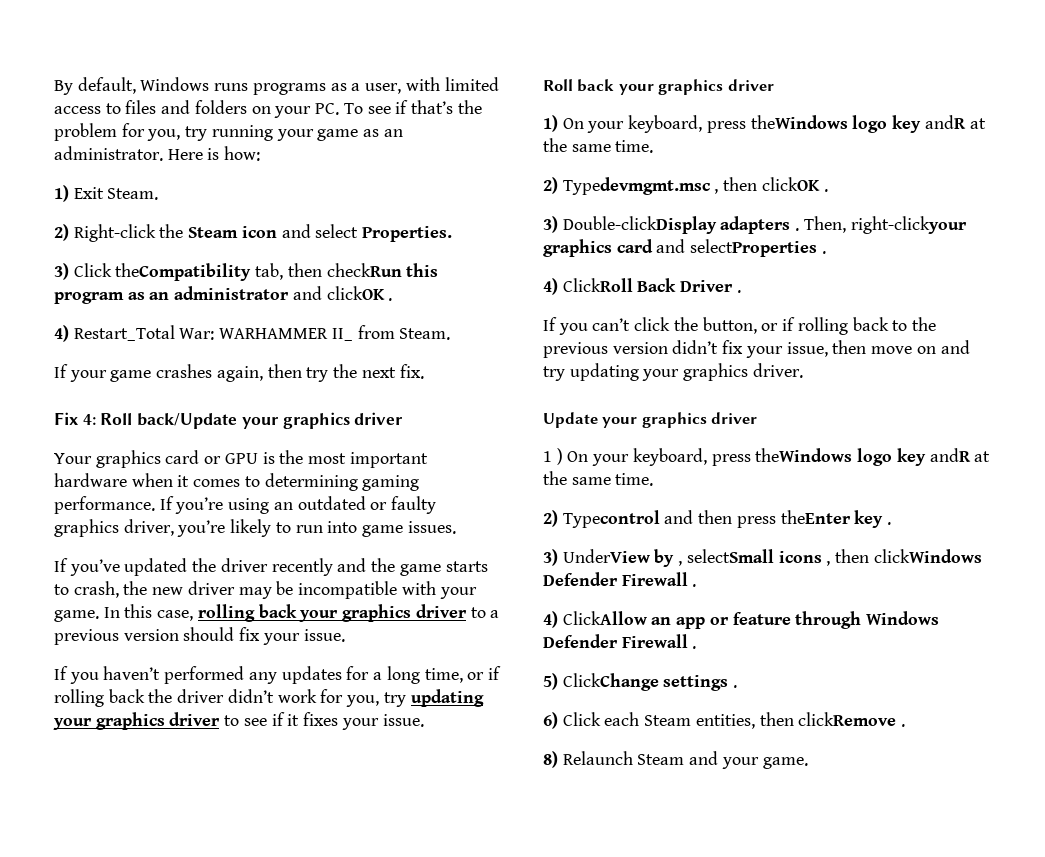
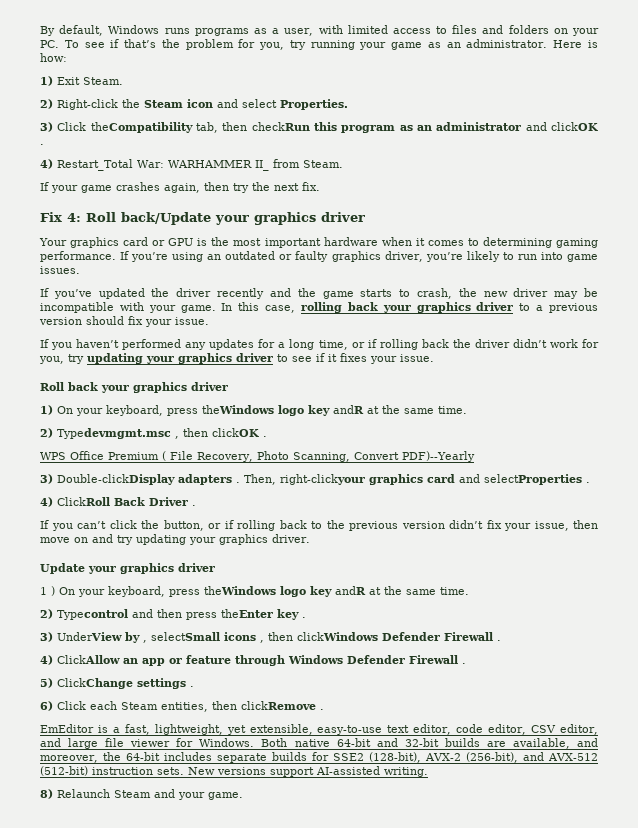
+ WPS Office Premium ( File Recovery, Photo Scanning, Convert PDF)--Yearly
+ EmEditor is a fast, lightweight, yet extensible, easy-to-use text editor, code editor, CSV editor, and large file viewer for Windows. Both native 64-bit and 32-bit builds are available, and moreover, the 64-bit includes separate builds for SSE2 (128-bit), AVX-2 (256-bit), and AVX-512 (512-bit) instruction sets. New versions support AI-assisted writing.

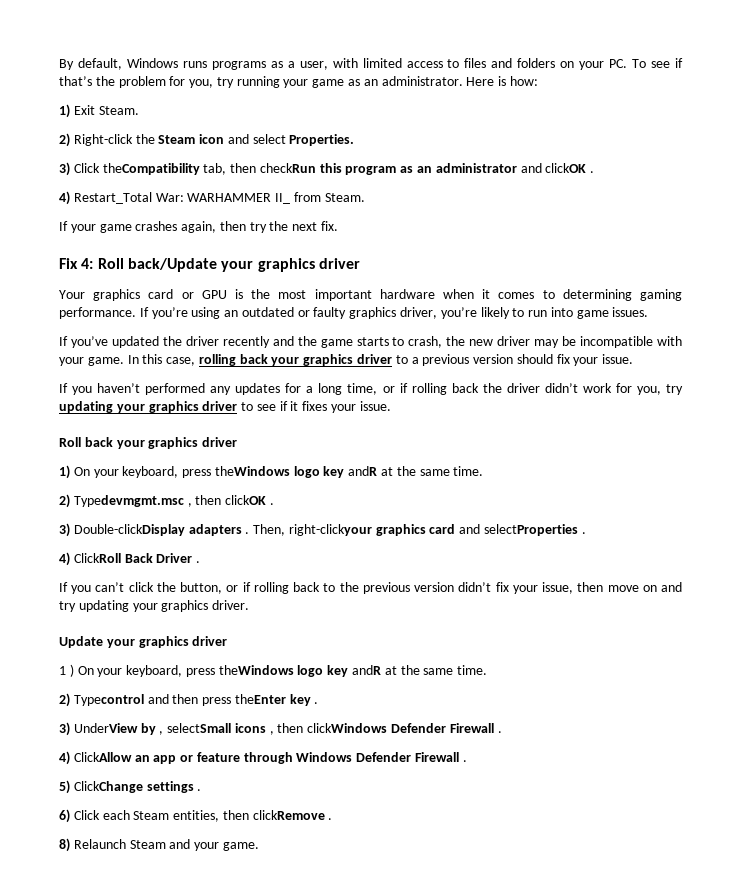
- WPS Office Premium ( File Recovery, Photo Scanning, Convert PDF)--Yearly
- EmEditor is a fast, lightweight, yet extensible, easy-to-use text editor, code editor, CSV editor, and large file viewer for Windows. Both native 64-bit and 32-bit builds are available, and moreover, the 64-bit includes separate builds for SSE2 (128-bit), AVX-2 (256-bit), and AVX-512 (512-bit) instruction sets. New versions support AI-assisted writing.

